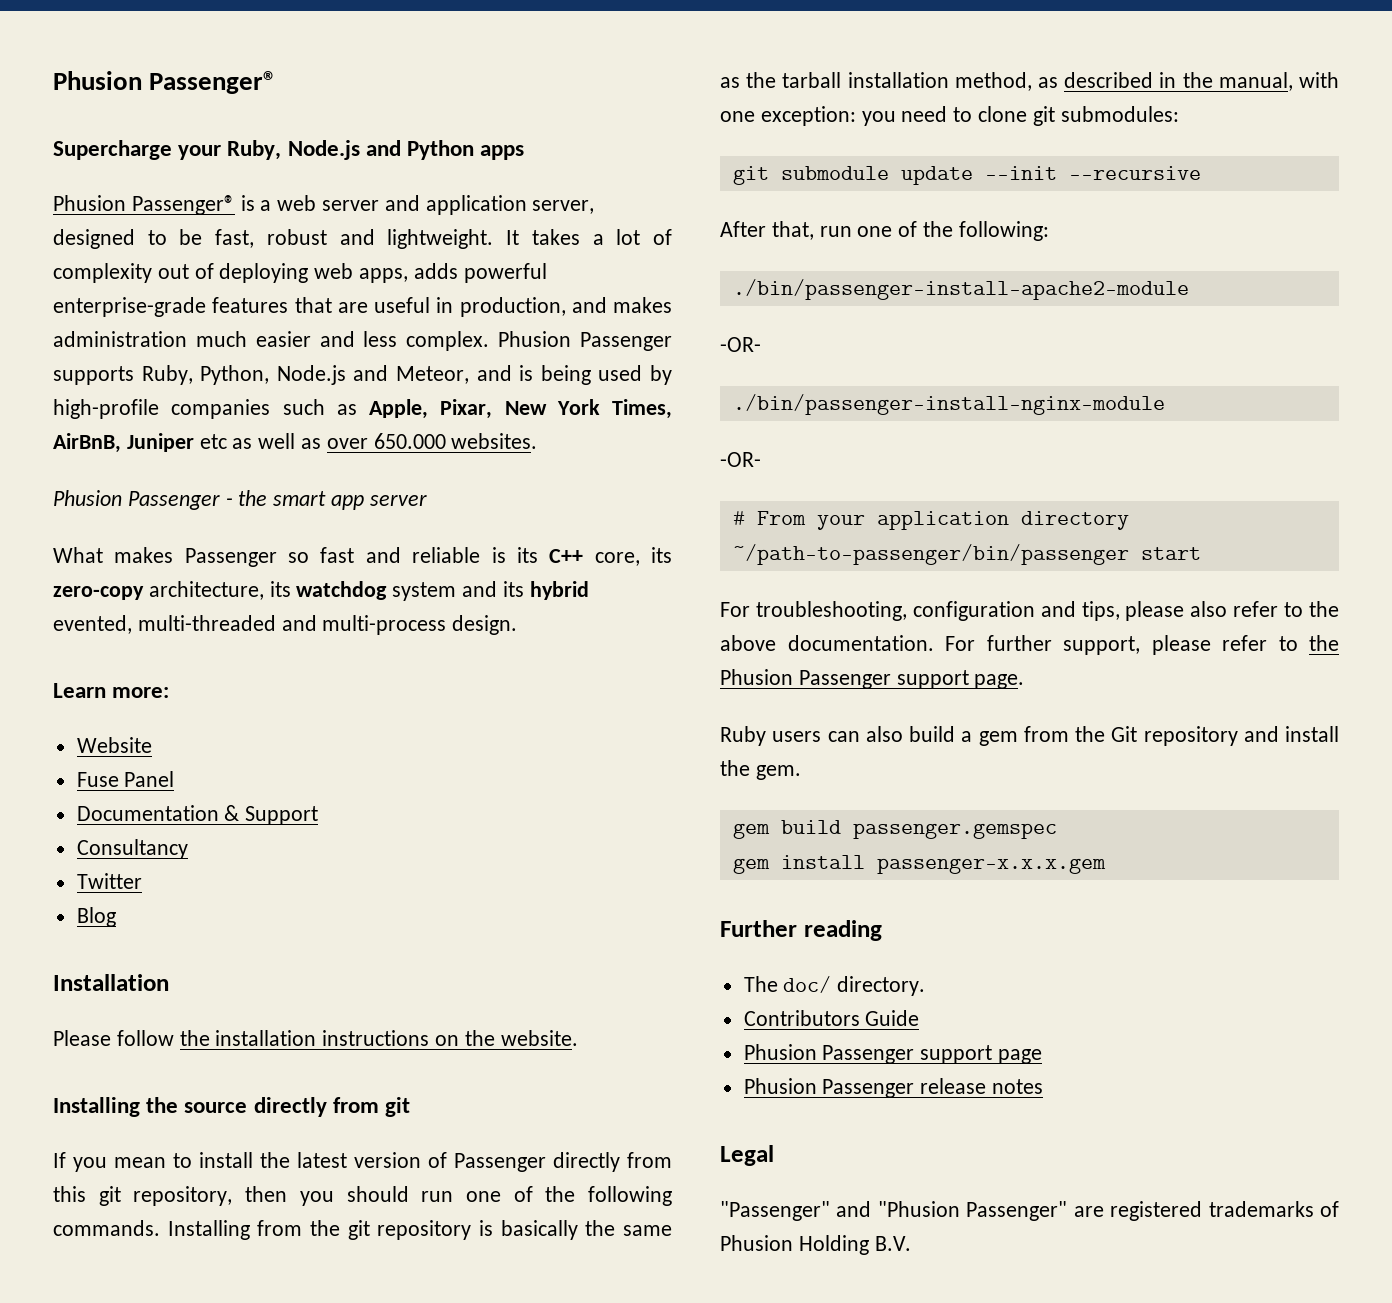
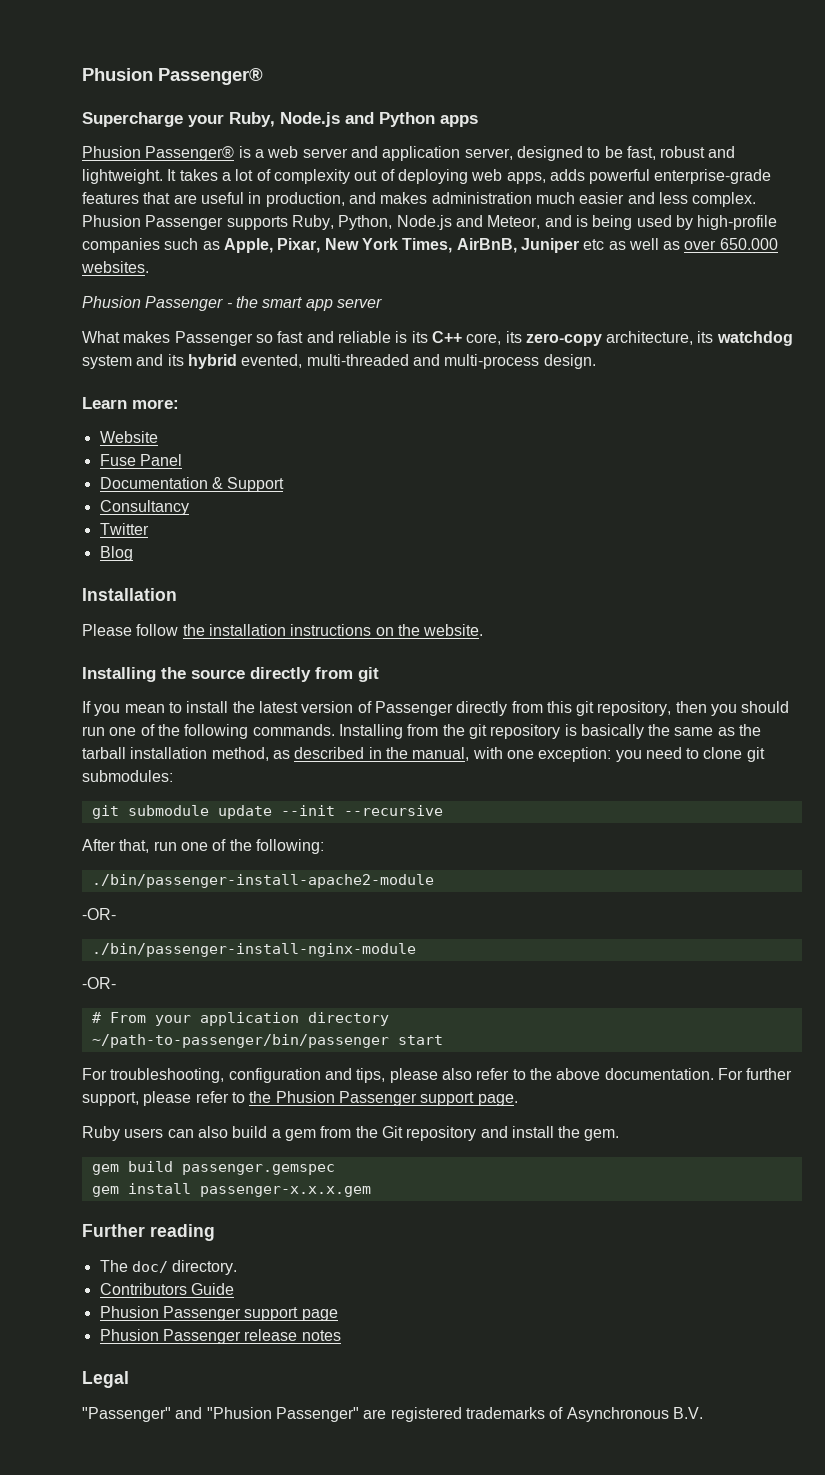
- "Passenger" and "Phusion Passenger" are registered trademarks of Phusion Holding B.V.
+ "Passenger" and "Phusion Passenger" are registered trademarks of Asynchronous B.V.

